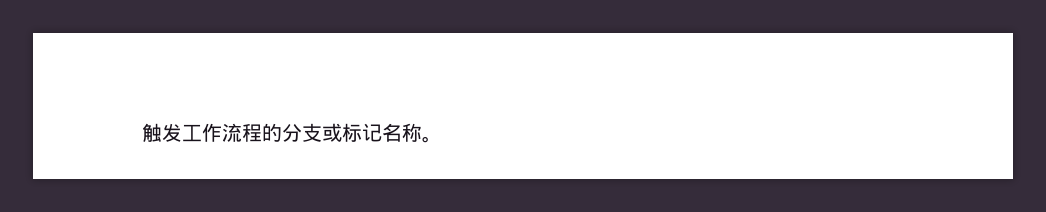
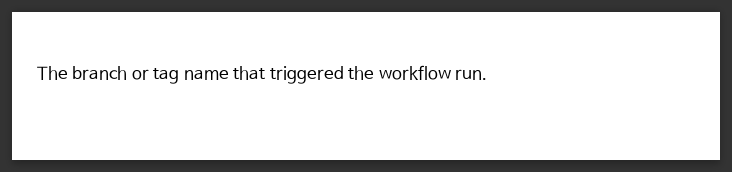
- 触发工作流程的分支或标记名称。
+ The branch or tag name that triggered the workflow run.

